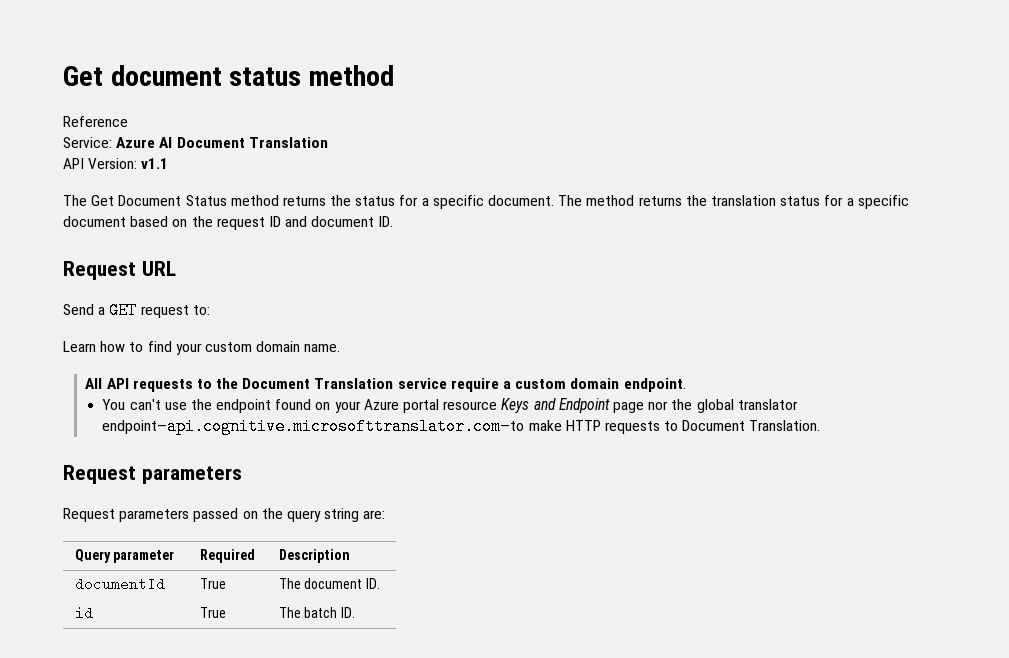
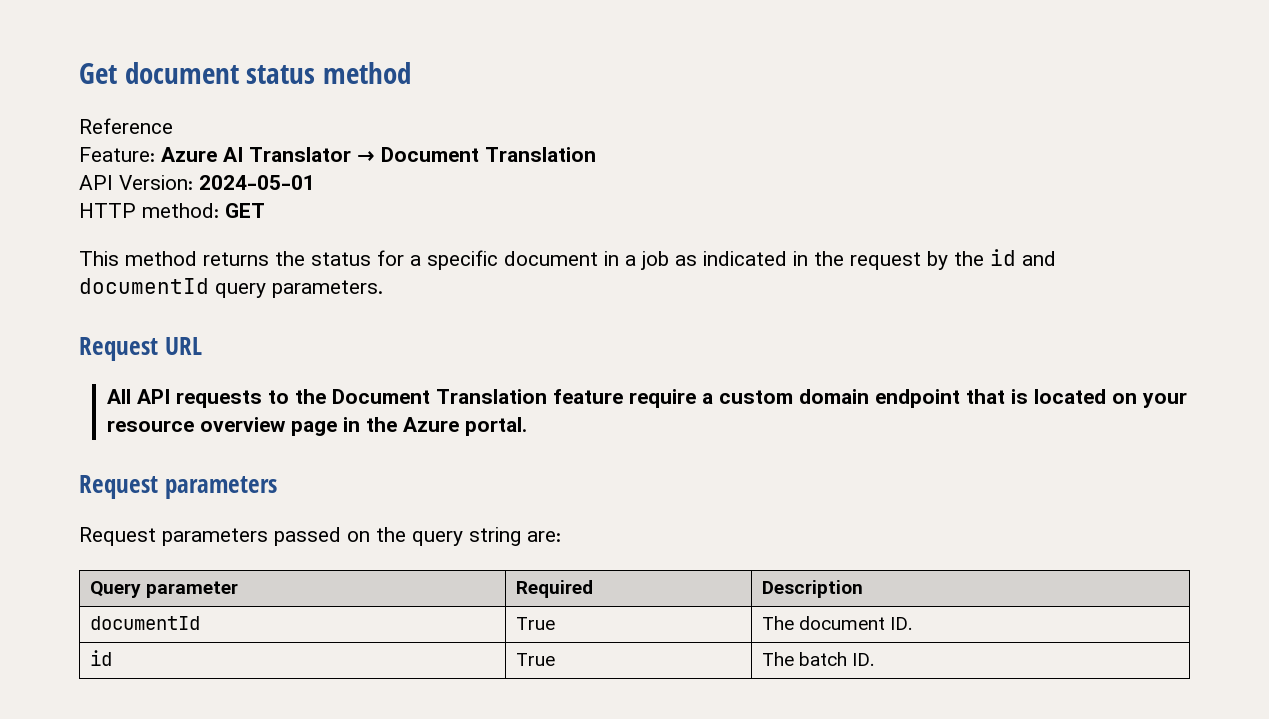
- Service: Azure AI Document Translation
+ Feature: Azure AI Translator → Document Translation
- API Version: v1.1
- The Get Document Status method returns the status for a specific document. The method returns the translation status for a specific document based on the request ID and document ID.
+ API Version: 2024-05-01
+ HTTP method: GET
+ This method returns the status for a specific document in a job as indicated in the request by the id and documentId query parameters.
  Request URL
- Send a GET request to:
- Learn how to find your custom domain name.
- All API requests to the Document Translation service require a custom domain endpoint.
- You can't use the endpoint found on your Azure portal resource Keys and Endpoint page nor the global translator endpoint—api.cognitive.microsofttranslator.com—to make HTTP requests to Document Translation.
+ All API requests to the Document Translation feature require a custom domain endpoint that is located on your resource overview page in the Azure portal.

